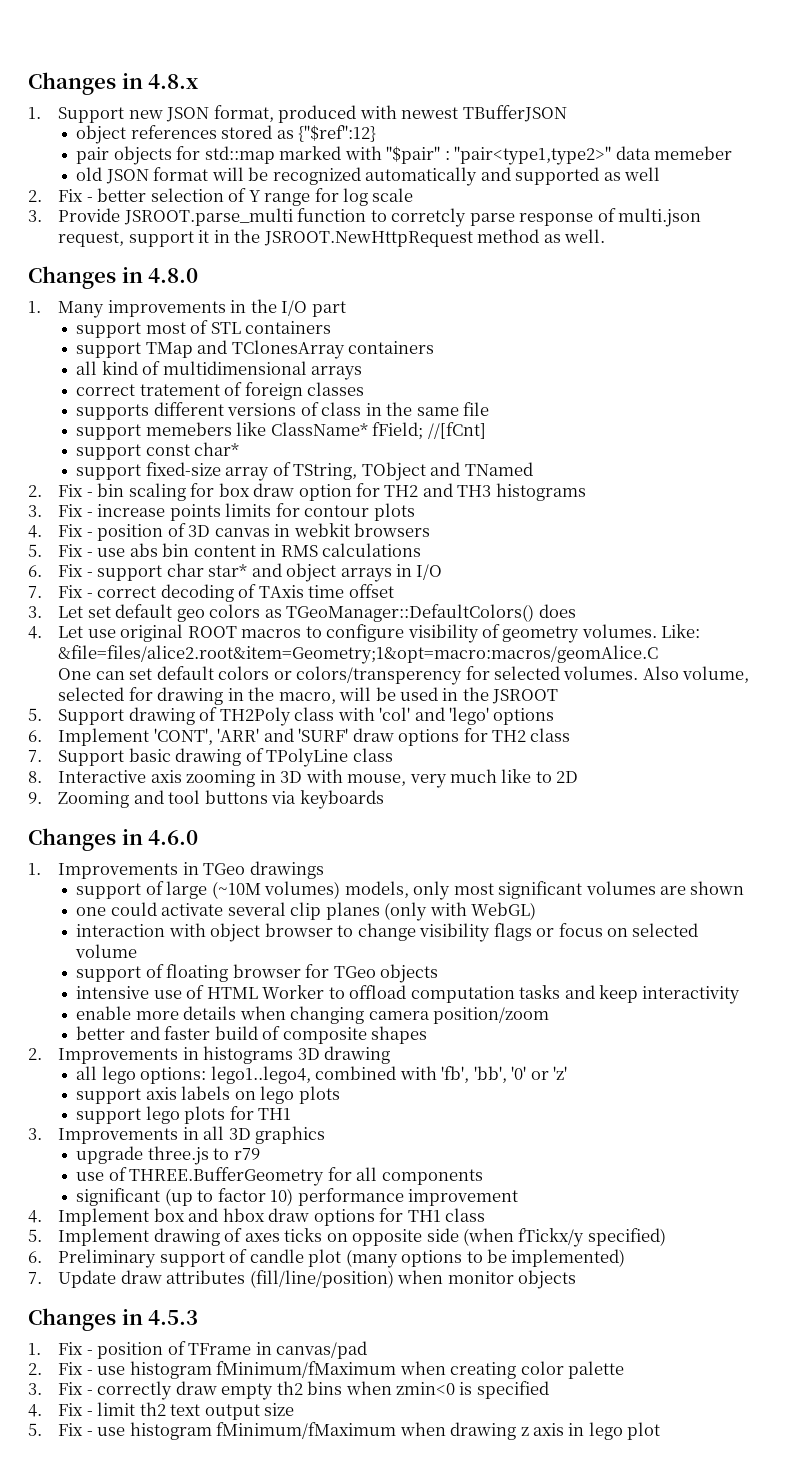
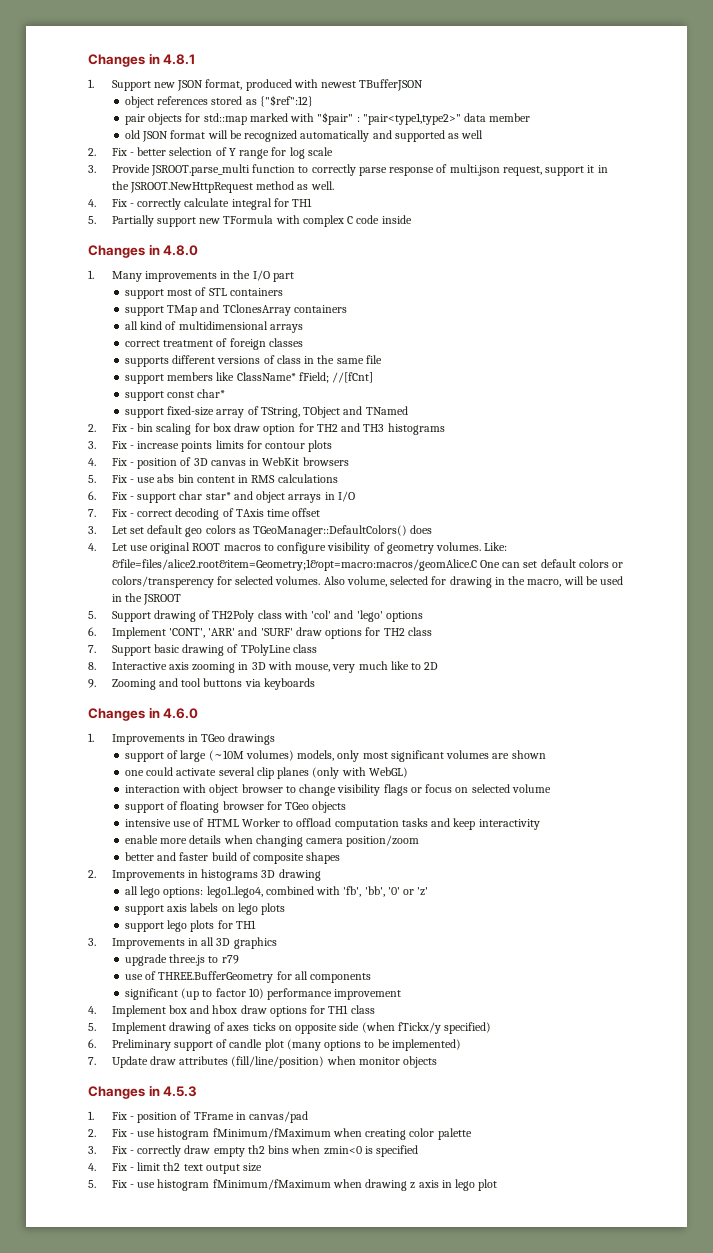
- Changes in 4.8.x
+ Changes in 4.8.1
- pair objects for std::map marked with "$pair" : "pair<type1,type2>" data memeber
+ pair objects for std::map marked with "$pair" : "pair<type1,type2>" data member
- 3. Provide JSROOT.parse_multi function to corretcly parse response of multi.json request, support it in the JSROOT.NewHttpRequest method as well.
+ 3. Provide JSROOT.parse_multi function to correctly parse response of multi.json request, support it in the JSROOT.NewHttpRequest method as well.
+ 4. Fix - correctly calculate integral for TH1
+ 5. Partially support new TFormula with complex C code inside
- correct tratement of foreign classes
+ correct treatment of foreign classes
- support memebers like ClassName* fField; //[fCnt]
+ support members like ClassName* fField; //[fCnt]
- 4. Fix - position of 3D canvas in webkit browsers
+ 4. Fix - position of 3D canvas in WebKit browsers
- Like: &file=files/alice2.root&item=Geometry;1&opt=macro:macros/geomAlice.C
- One can set default colors or colors/transperency for selected volumes.
+ Like: &file=files/alice2.root&item=Geometry;1&opt=macro:macros/geomAlice.C One can set default colors or colors/transperency for selected volumes.

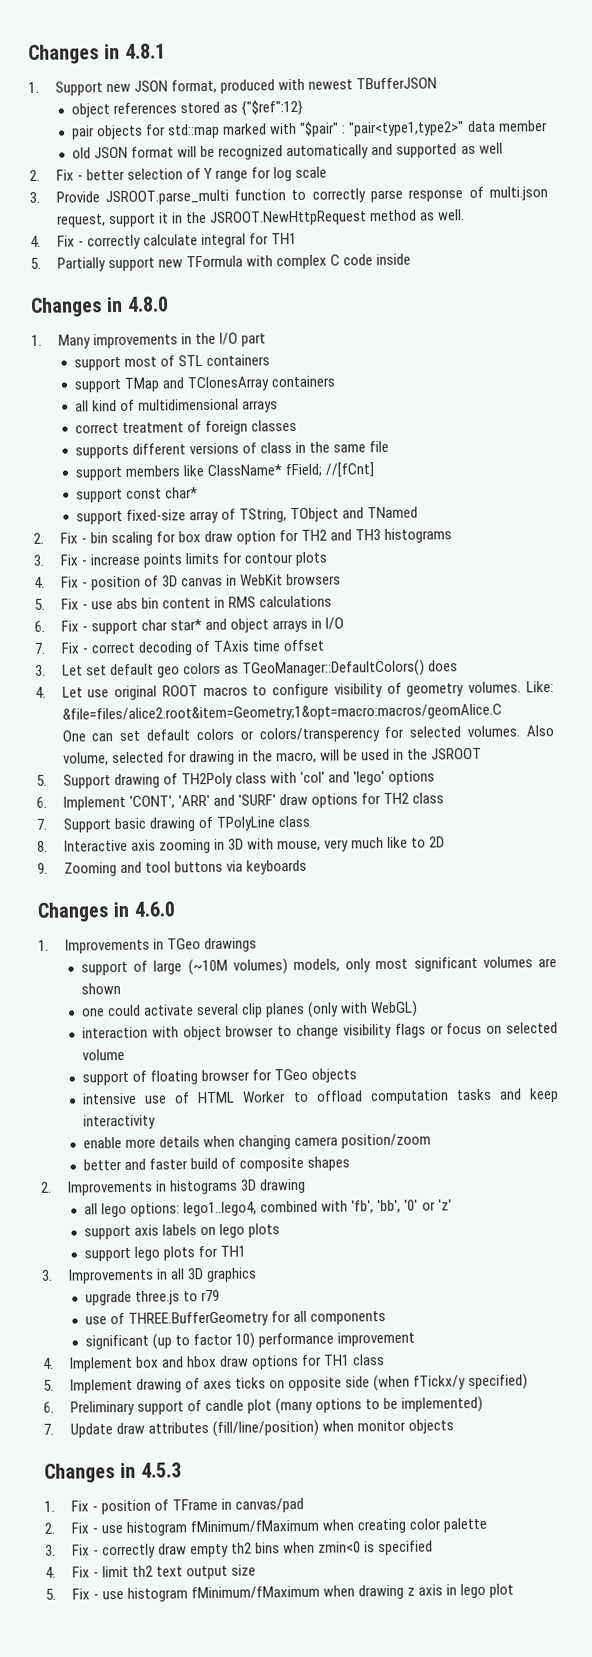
- Like: &file=files/alice2.root&item=Geometry;1&opt=macro:macros/geomAlice.C One can set default colors or colors/transperency for selected volumes.
+ Like: &file=files/alice2.root&item=Geometry;1&opt=macro:macros/geomAlice.C
+ One can set default colors or colors/transperency for selected volumes.

